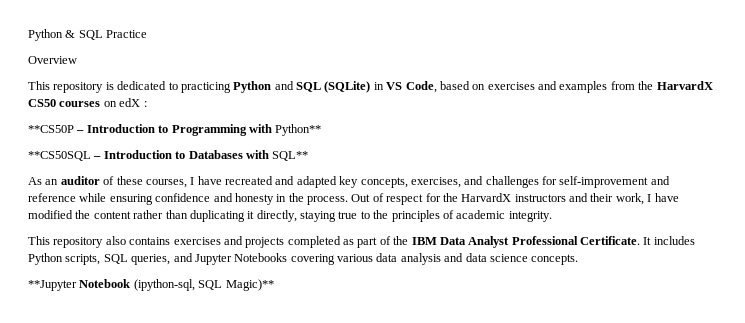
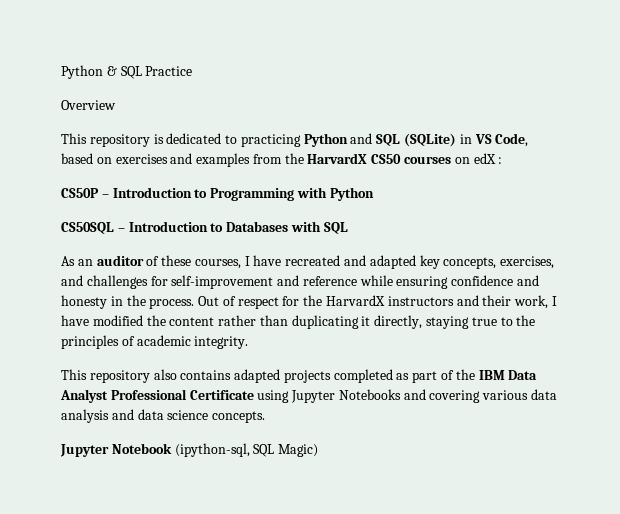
- **CS50P – Introduction to Programming with Python**
- **CS50SQL – Introduction to Databases with SQL**
+ CS50P – Introduction to Programming with Python
+ CS50SQL – Introduction to Databases with SQL
- This repository also contains exercises and projects completed as part of the IBM Data Analyst Professional Certificate. It includes Python scripts, SQL queries, and Jupyter Notebooks covering various data analysis and data science concepts.
+ This repository also contains adapted projects completed as part of the IBM Data Analyst Professional Certificate using Jupyter Notebooks and covering various data analysis and data science concepts.
- **Jupyter Notebook (ipython-sql, SQL Magic)**
+ Jupyter Notebook (ipython-sql, SQL Magic)

